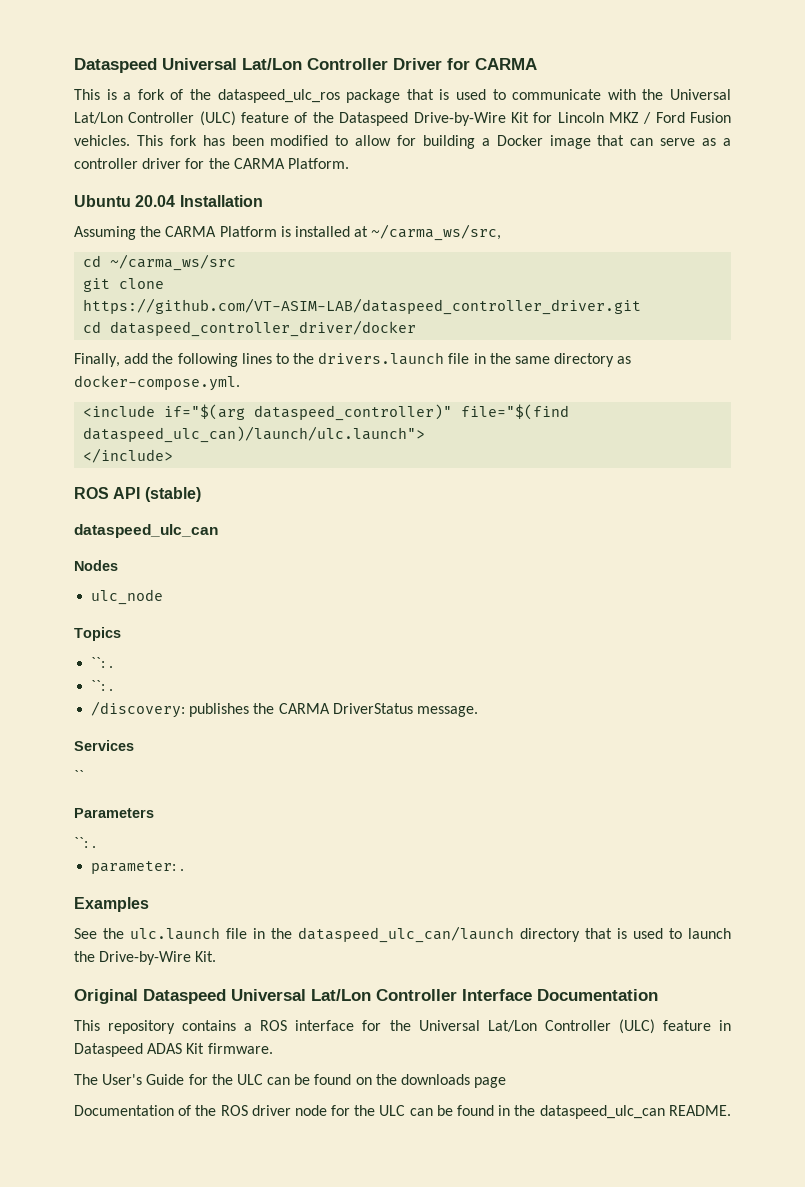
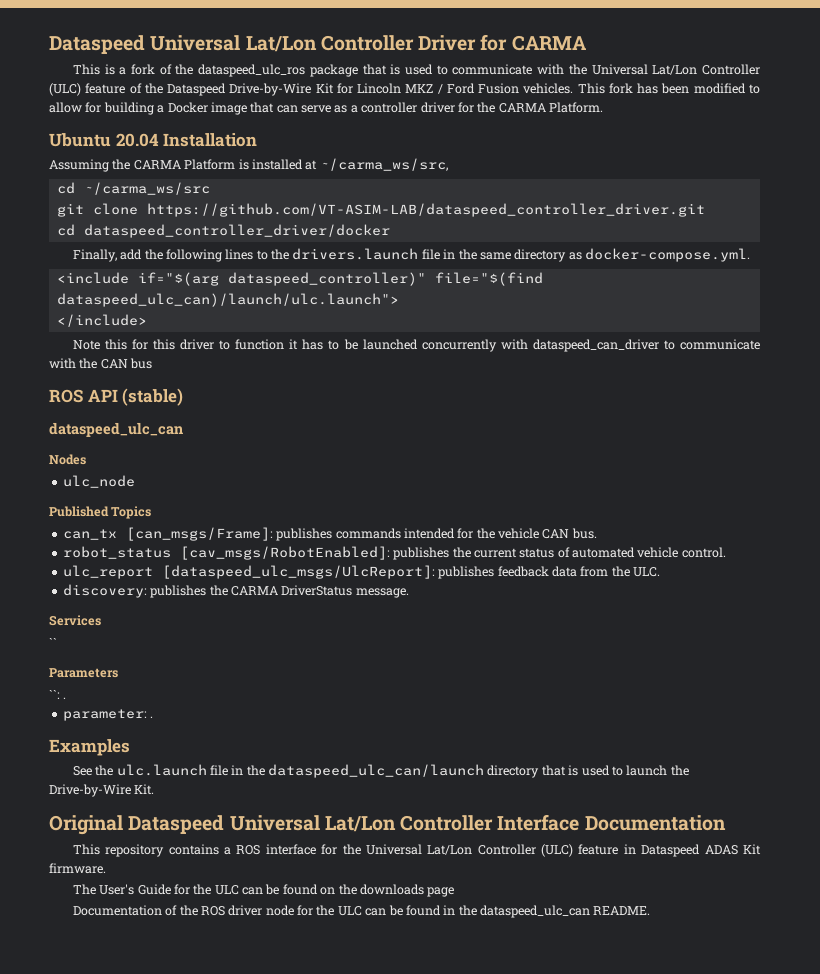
+ Note this for this driver to function it has to be launched concurrently with dataspeed_can_driver to communicate with the CAN bus
- Topics
- ``: .
- ``: .
- /discovery: publishes the CARMA DriverStatus message.
+ Published Topics
+ can_tx [can_msgs/Frame]: publishes commands intended for the vehicle CAN bus.
+ robot_status [cav_msgs/RobotEnabled]: publishes the current status of automated vehicle control.
+ ulc_report [dataspeed_ulc_msgs/UlcReport]: publishes feedback data from the ULC.
+ discovery: publishes the CARMA DriverStatus message.

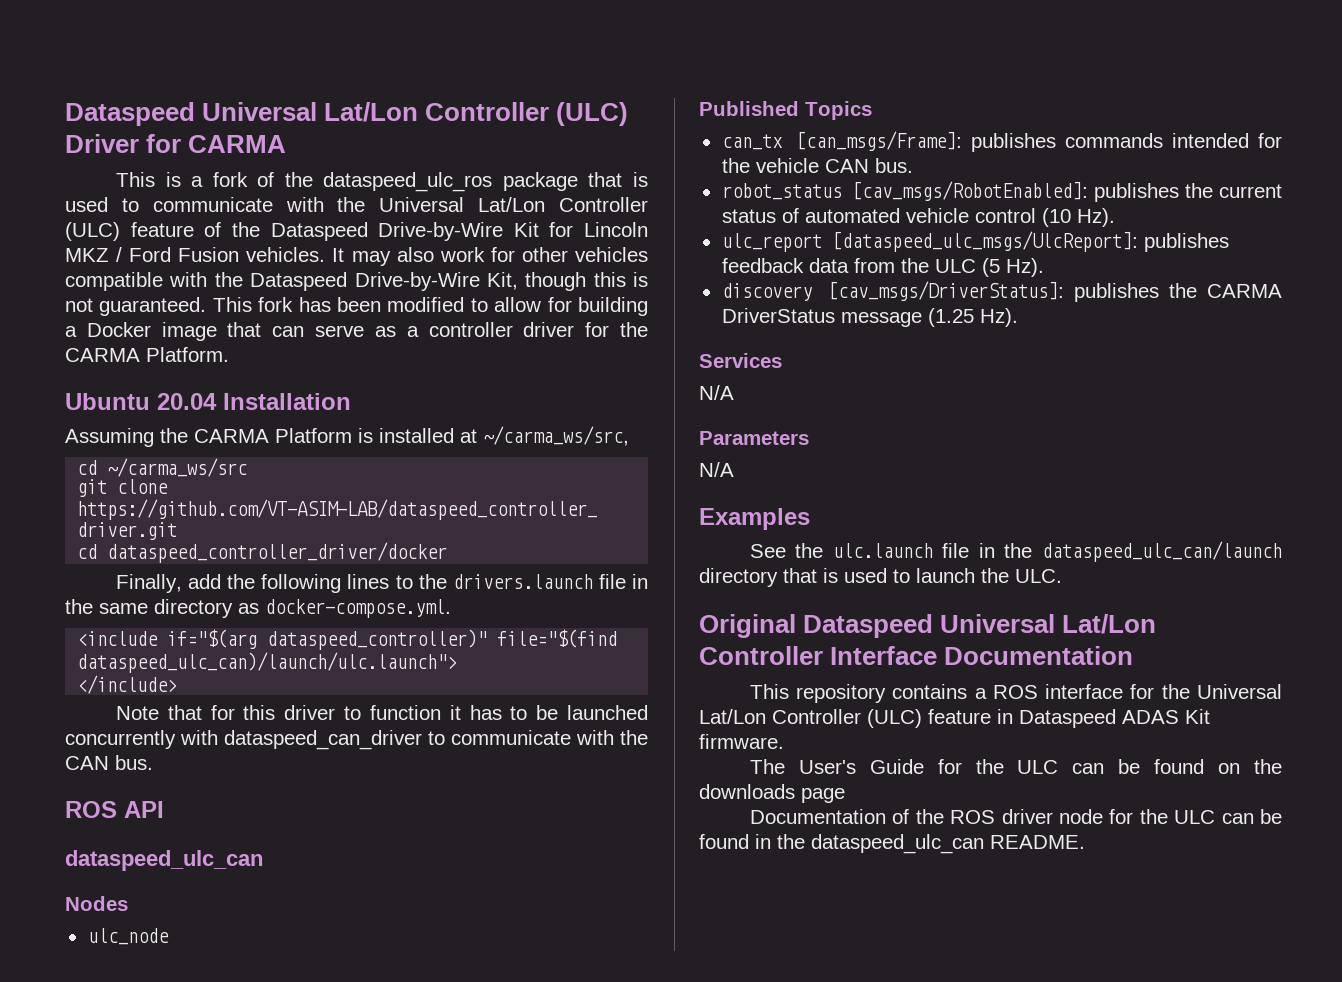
- Dataspeed Universal Lat/Lon Controller Driver for CARMA
+ Dataspeed Universal Lat/Lon Controller (ULC) Driver for CARMA
+ It may also work for other vehicles compatible with the Dataspeed Drive-by-Wire Kit, though this is not guaranteed.
- Note this for this driver to function it has to be launched concurrently with dataspeed_can_driver to communicate with the CAN bus
+ Note that for this driver to function it has to be launched concurrently with dataspeed_can_driver to communicate with the CAN bus.
- ROS API (stable)
+ ROS API
- robot_status [cav_msgs/RobotEnabled]: publishes the current status of automated vehicle control.
+ robot_status [cav_msgs/RobotEnabled]: publishes the current status of automated vehicle control (10 Hz).
- ulc_report [dataspeed_ulc_msgs/UlcReport]: publishes feedback data from the ULC.
- discovery: publishes the CARMA DriverStatus message.
+ ulc_report [dataspeed_ulc_msgs/UlcReport]: publishes feedback data from the ULC (5 Hz).
+ discovery [cav_msgs/DriverStatus]: publishes the CARMA DriverStatus message (1.25 Hz).
  Services
- ``
+ N/A
  Parameters
- ``: .
- parameter: .
+ N/A
- See the ulc.launch file in the dataspeed_ulc_can/launch directory that is used to launch the Drive-by-Wire Kit.
+ See the ulc.launch file in the dataspeed_ulc_can/launch directory that is used to launch the ULC.

